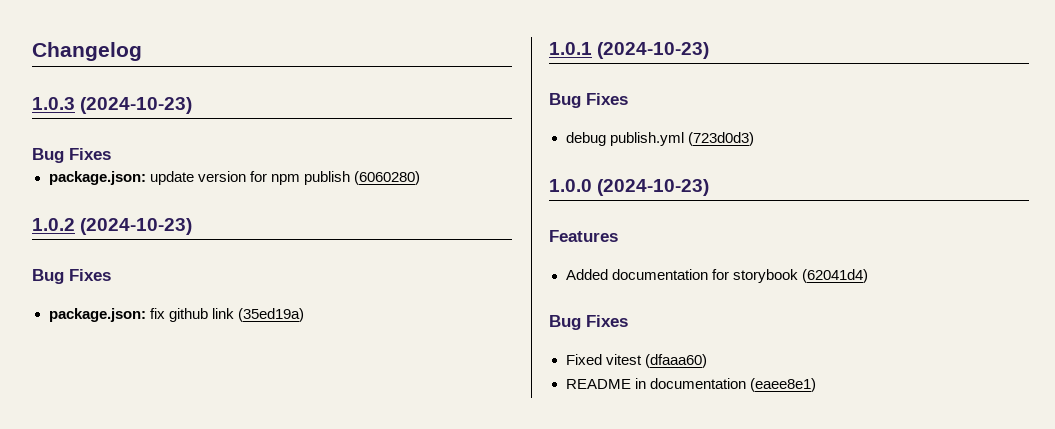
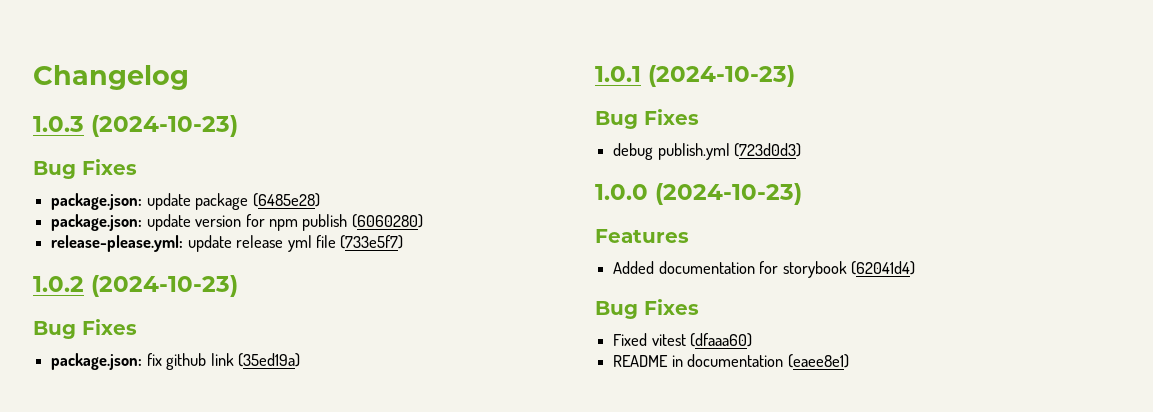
+ package.json: update package (6485e28)
+ release-please.yml: update release yml file (733e5f7)

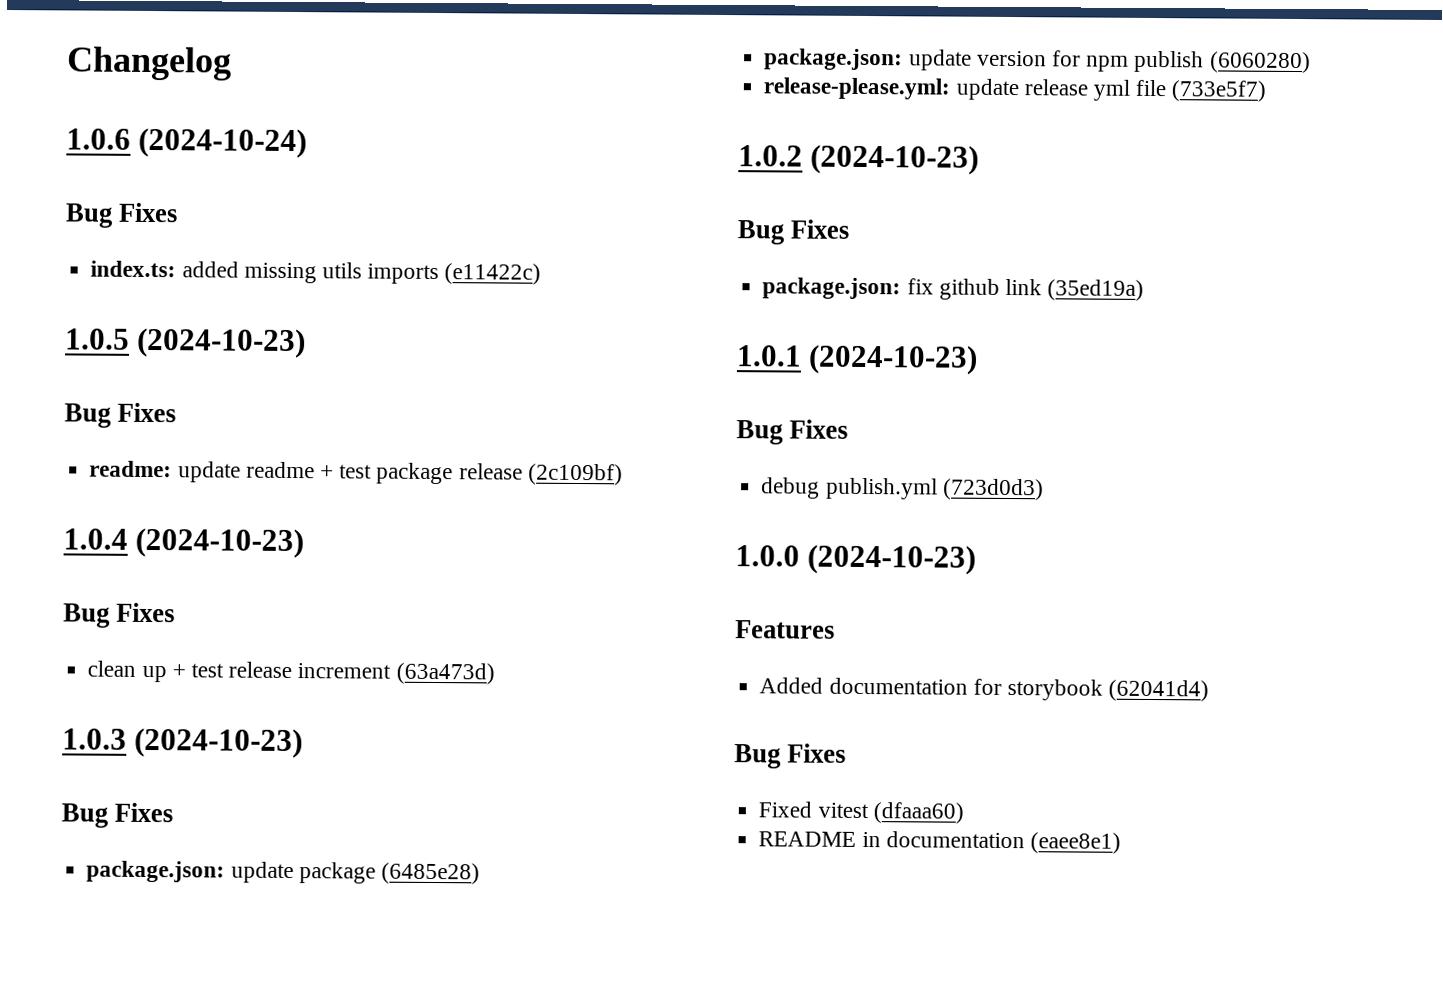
+ 1.0.6 (2024-10-24)
+ Bug Fixes
+ index.ts: added missing utils imports (e11422c)
+ 1.0.5 (2024-10-23)
+ Bug Fixes
+ readme: update readme + test package release (2c109bf)
+ 1.0.4 (2024-10-23)
+ Bug Fixes
+ clean up + test release increment (63a473d)

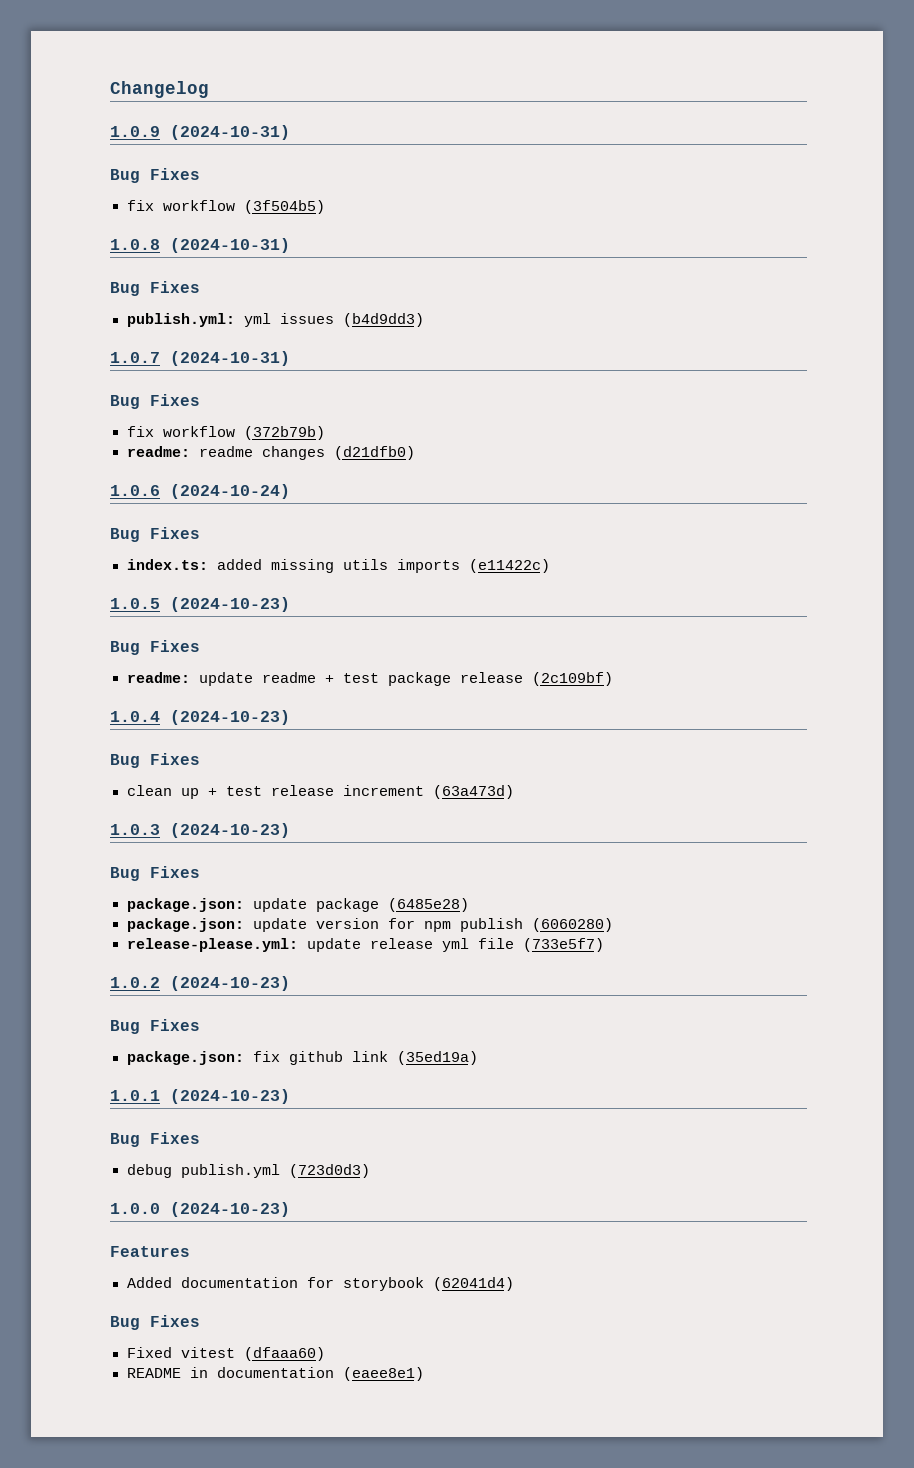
+ 1.0.9 (2024-10-31)
+ Bug Fixes
+ fix workflow (3f504b5)
+ 1.0.8 (2024-10-31)
+ Bug Fixes
+ publish.yml: yml issues (b4d9dd3)
+ 1.0.7 (2024-10-31)
+ Bug Fixes
+ fix workflow (372b79b)
+ readme: readme changes (d21dfb0)

